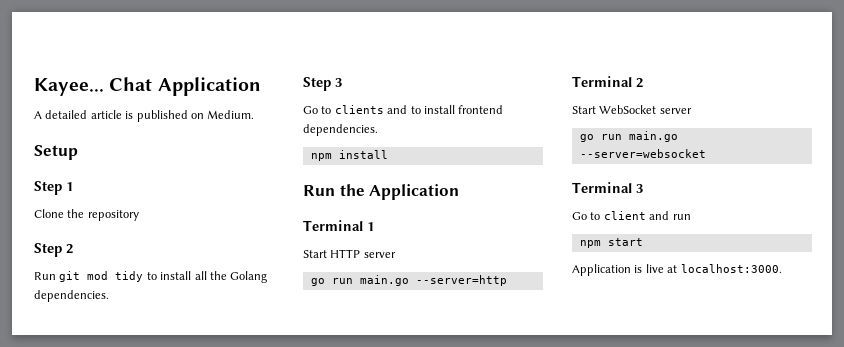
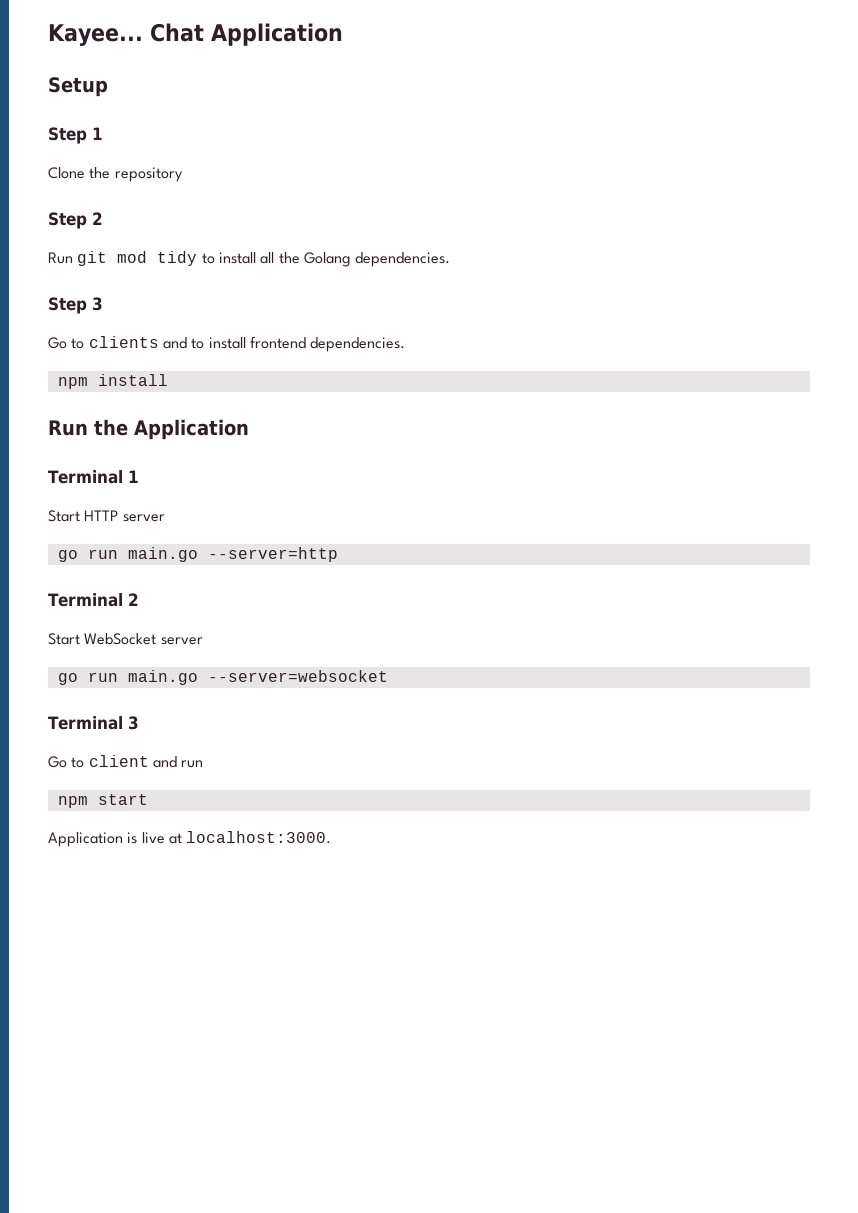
- A detailed article is published on Medium.

